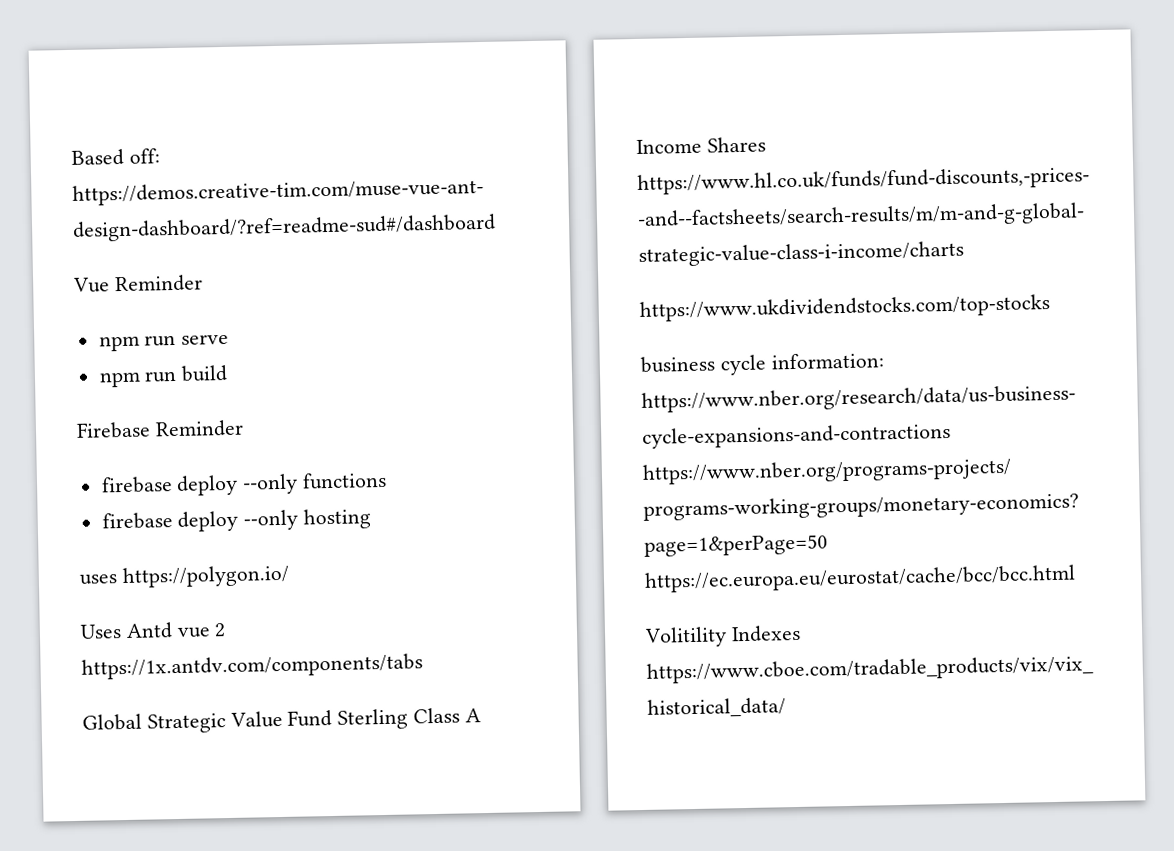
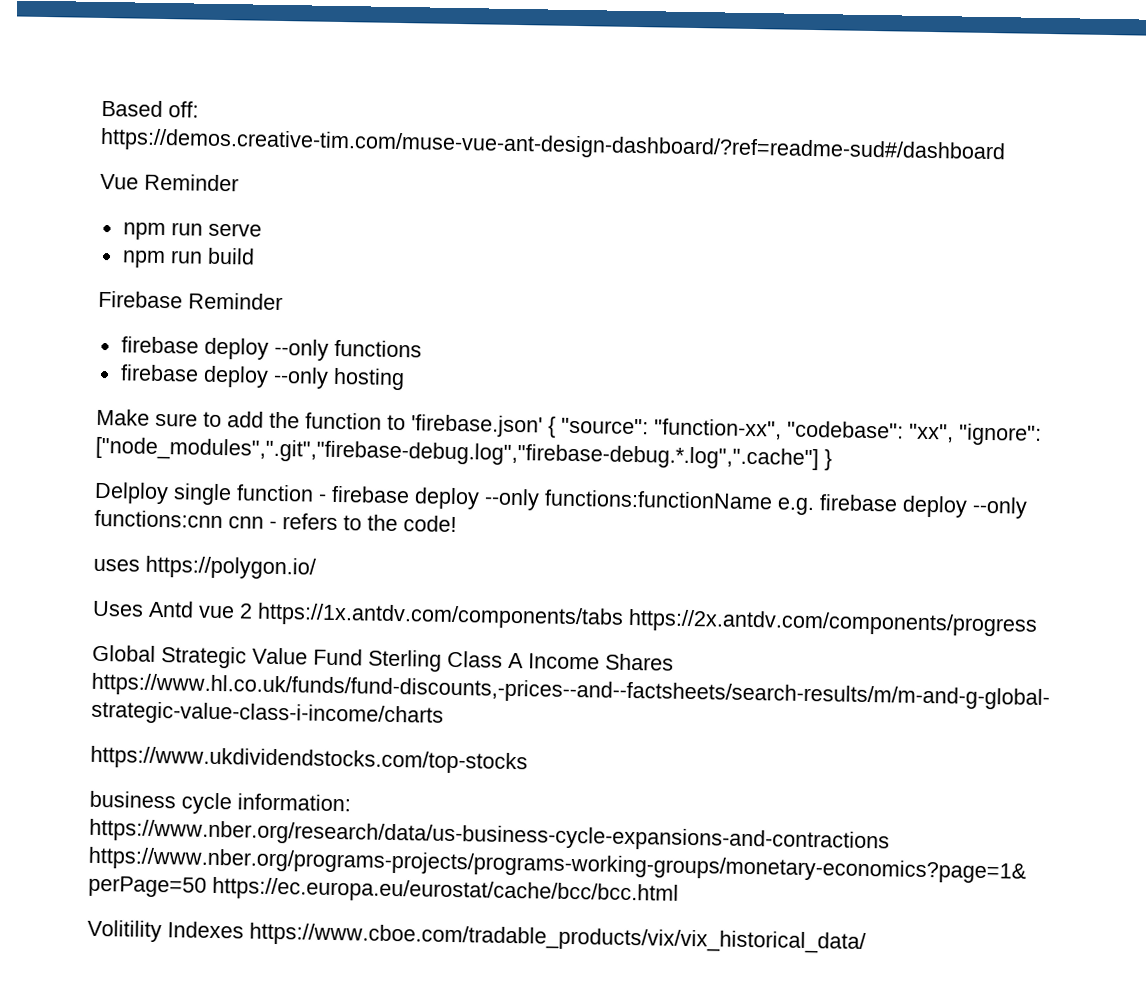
+ Make sure to add the function to 'firebase.json' { "source": "function-xx", "codebase": "xx", "ignore": ["node_modules",".git","firebase-debug.log","firebase-debug.*.log",".cache"] }
+ Delploy single function - firebase deploy --only functions:functionName e.g. firebase deploy --only functions:cnn cnn - refers to the code!
- Uses Antd vue 2 https://1x.antdv.com/components/tabs
+ Uses Antd vue 2 https://1x.antdv.com/components/tabs https://2x.antdv.com/components/progress

